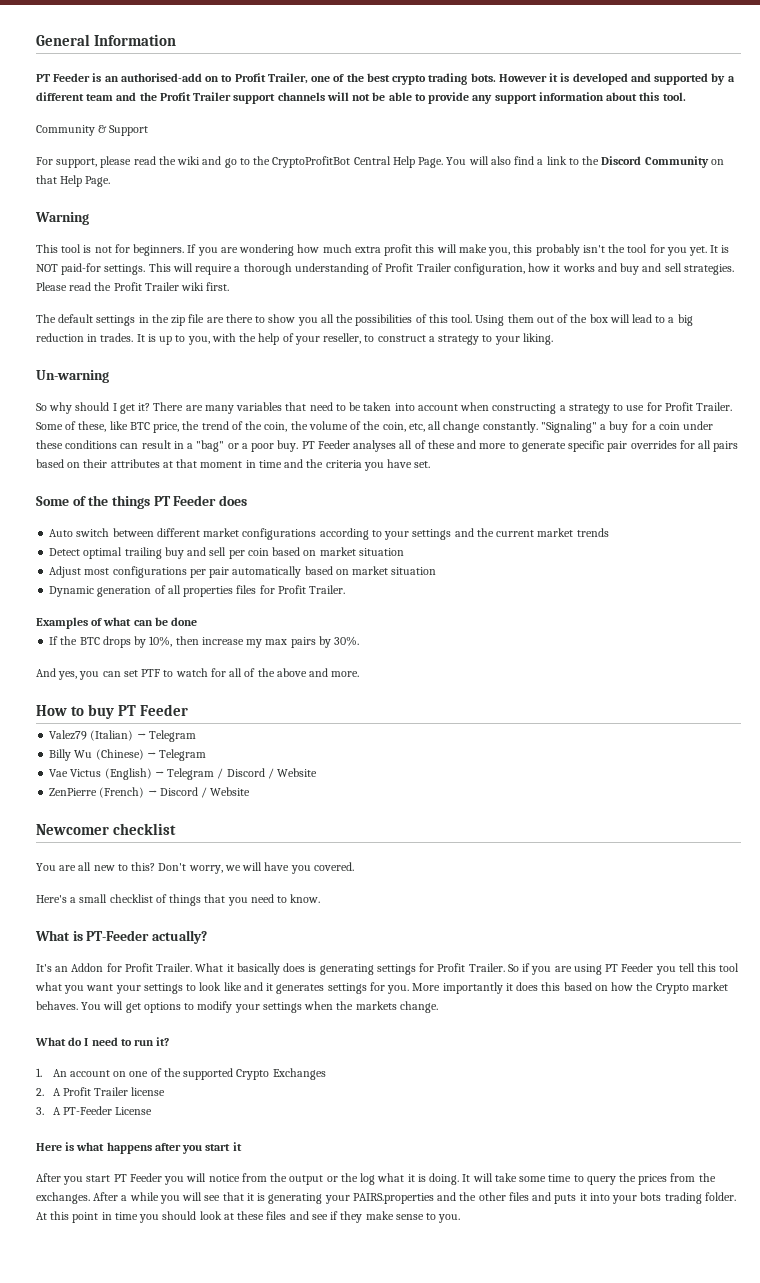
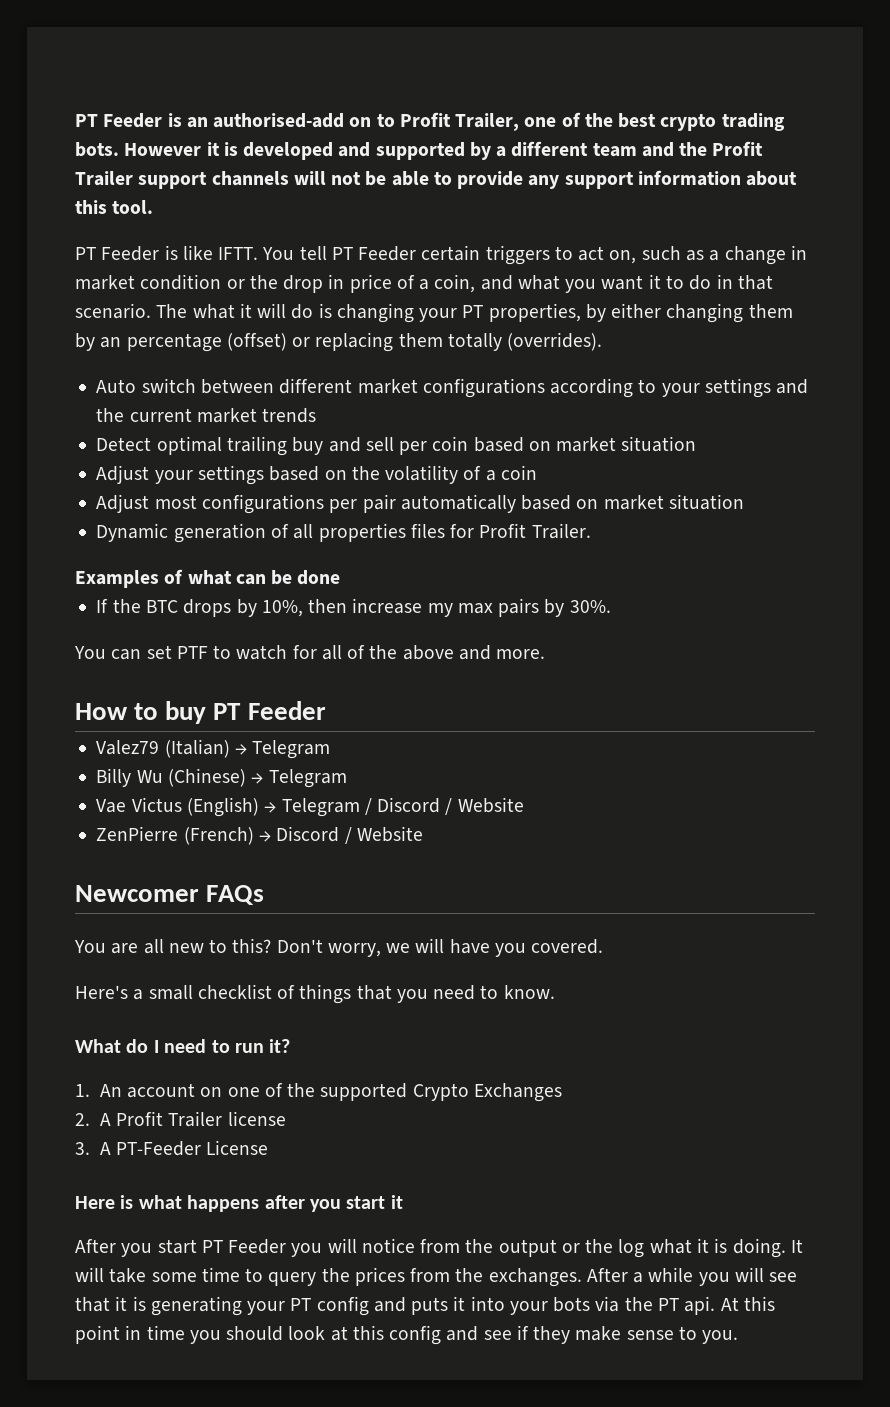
- General Information
- Community & Support
- For support, please read the wiki and go to the CryptoProfitBot Central Help Page. You will also find a link to the Discord Community on that Help Page.
- Warning
- This tool is not for beginners. If you are wondering how much extra profit this will make you, this probably isn't the tool for you yet. It is NOT paid-for settings. This will require a thorough understanding of Profit Trailer configuration, how it works and buy and sell strategies. Please read the Profit Trailer wiki first.
- The default settings in the zip file are there to show you all the possibilities of this tool. Using them out of the box will lead to a big reduction in trades. It is up to you, with the help of your reseller, to construct a strategy to your liking.
- Un-warning
- So why should I get it? There are many variables that need to be taken into account when constructing a strategy to use for Profit Trailer. Some of these, like BTC price, the trend of the coin, the volume of the coin, etc, all change constantly. "Signaling" a buy for a coin under these conditions can result in a "bag" or a poor buy. PT Feeder analyses all of these and more to generate specific pair overrides for all pairs based on their attributes at that moment in time and the criteria you have set.
- Some of the things PT Feeder does
+ PT Feeder is like IFTT. You tell PT Feeder certain triggers to act on, such as a change in market condition or the drop in price of a coin, and what you want it to do in that scenario. The what it will do is changing your PT properties, by either changing them by an percentage (offset) or replacing them totally (overrides).
+ Adjust your settings based on the volatility of a coin
- And yes, you can set PTF to watch for all of the above and more.
+ You can set PTF to watch for all of the above and more.
- Newcomer checklist
+ Newcomer FAQs
- What is PT-Feeder actually?
- It's an Addon for Profit Trailer. What it basically does is generating settings for Profit Trailer. So if you are using PT Feeder you tell this tool what you want your settings to look like and it generates settings for you. More importantly it does this based on how the Crypto market behaves. You will get options to modify your settings when the markets change.
- After a while you will see that it is generating your PAIRS.properties and the other files and puts it into your bots trading folder.
+ After a while you will see that it is generating your PT config and puts it into your bots via the PT api.
- At this point in time you should look at these files and see if they make sense to you.
+ At this point in time you should look at this config and see if they make sense to you.

